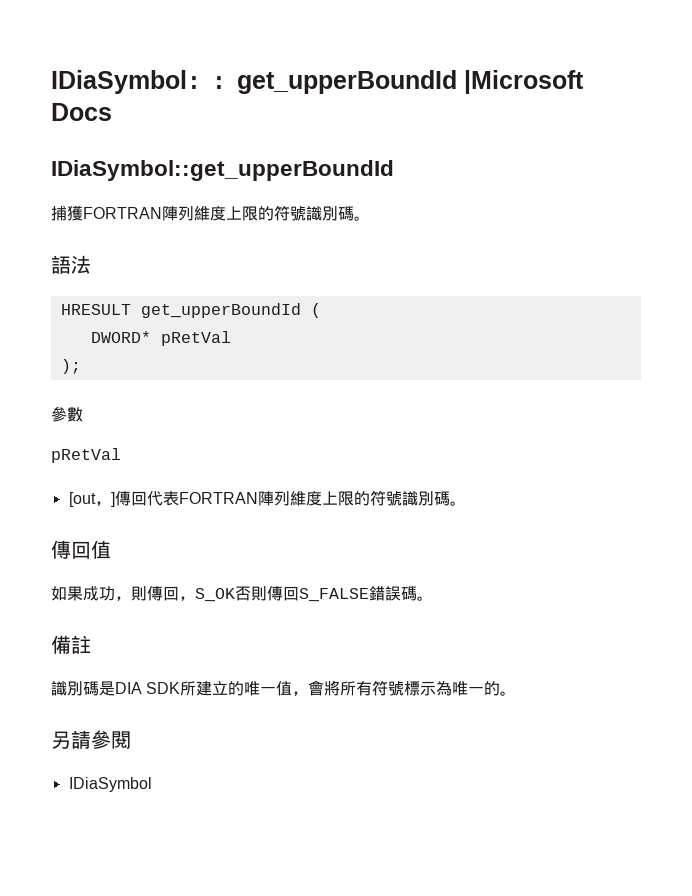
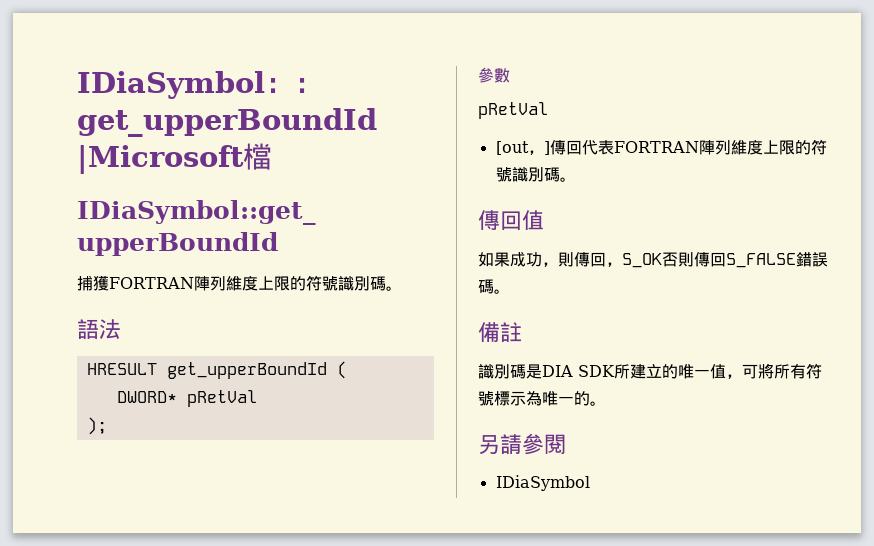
- IDiaSymbol：：get_upperBoundId |Microsoft Docs
+ IDiaSymbol：：get_upperBoundId |Microsoft檔
- 識別碼是DIA SDK所建立的唯一值，會將所有符號標示為唯一的。
+ 識別碼是DIA SDK所建立的唯一值，可將所有符號標示為唯一的。

